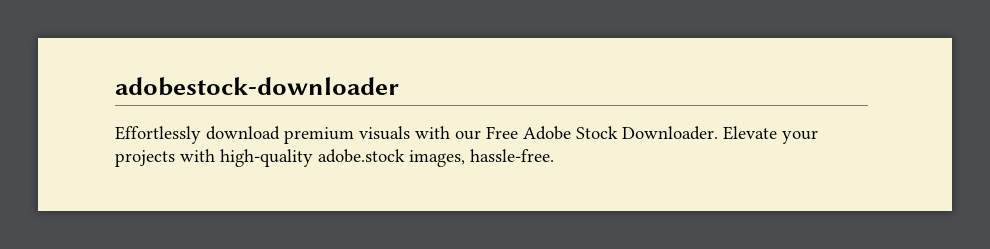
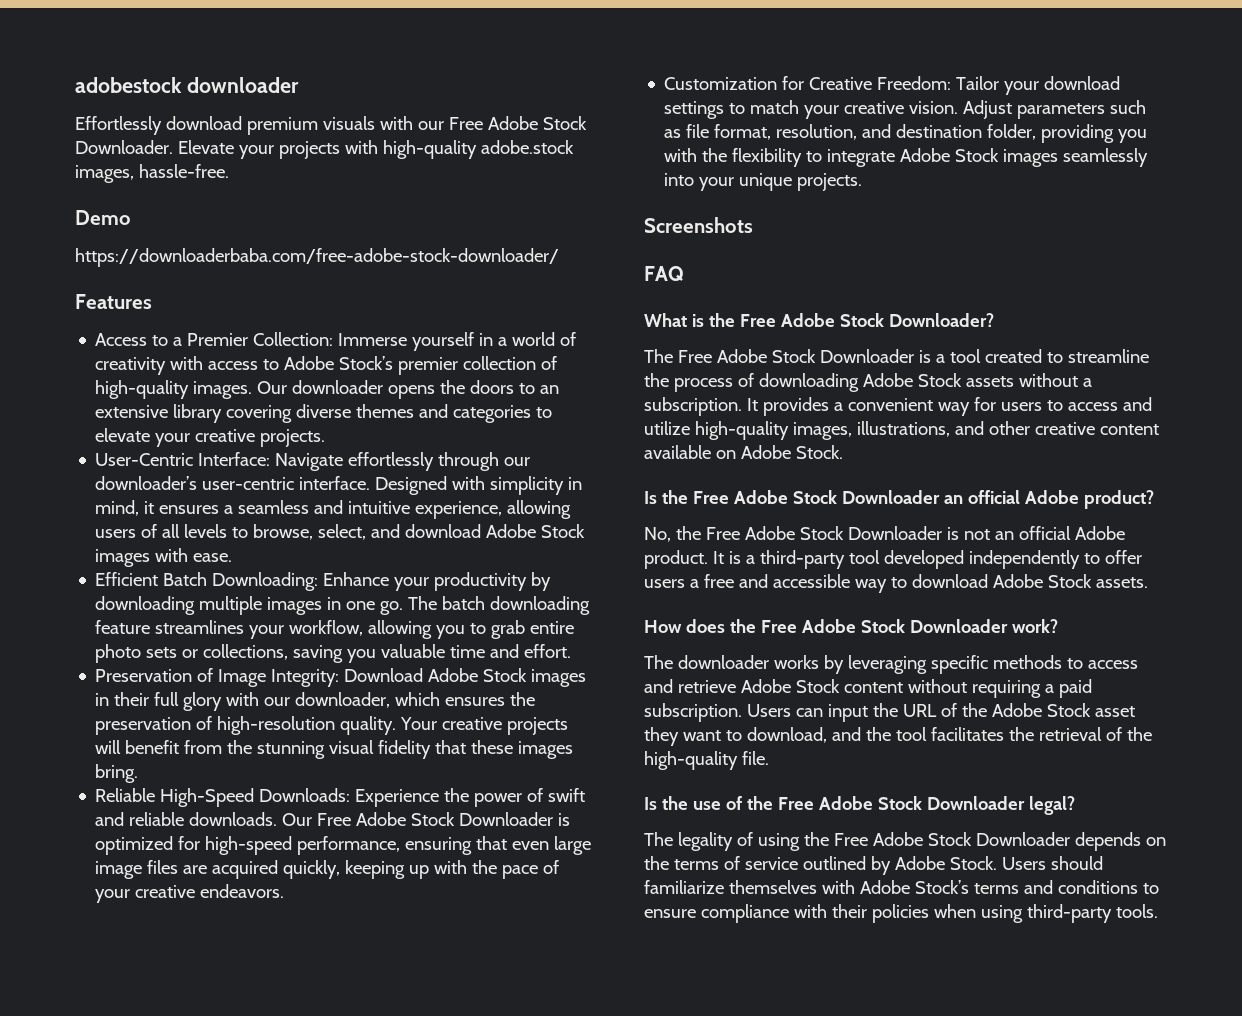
- adobestock-downloader
+ adobestock downloader
+ Demo
+ https://downloaderbaba.com/free-adobe-stock-downloader/
+ Features
+ Access to a Premier Collection: Immerse yourself in a world of creativity with access to Adobe Stock’s premier collection of high-quality images. Our downloader opens the doors to an extensive library covering diverse themes and categories to elevate your creative projects.
+ User-Centric Interface: Navigate effortlessly through our downloader’s user-centric interface. Designed with simplicity in mind, it ensures a seamless and intuitive experience, allowing users of all levels to browse, select, and download Adobe Stock images with ease.
+ Efficient Batch Downloading: Enhance your productivity by downloading multiple images in one go. The batch downloading feature streamlines your workflow, allowing you to grab entire photo sets or collections, saving you valuable time and effort.
+ Preservation of Image Integrity: Download Adobe Stock images in their full glory with our downloader, which ensures the preservation of high-resolution quality. Your creative projects will benefit from the stunning visual fidelity that these images bring.
+ Reliable High-Speed Downloads: Experience the power of swift and reliable downloads. Our Free Adobe Stock Downloader is optimized for high-speed performance, ensuring that even large image files are acquired quickly, keeping up with the pace of your creative endeavors.
+ Customization for Creative Freedom: Tailor your download settings to match your creative vision. Adjust parameters such as file format, resolution, and destination folder, providing you with the flexibility to integrate Adobe Stock images seamlessly into your unique projects.
+ Screenshots
+ FAQ
+ What is the Free Adobe Stock Downloader?
+ The Free Adobe Stock Downloader is a tool created to streamline the process of downloading Adobe Stock assets without a subscription. It provides a convenient way for users to access and utilize high-quality images, illustrations, and other creative content available on Adobe Stock.
+ Is the Free Adobe Stock Downloader an official Adobe product?
+ No, the Free Adobe Stock Downloader is not an official Adobe product. It is a third-party tool developed independently to offer users a free and accessible way to download Adobe Stock assets.
+ How does the Free Adobe Stock Downloader work?
+ The downloader works by leveraging specific methods to access and retrieve Adobe Stock content without requiring a paid subscription. Users can input the URL of the Adobe Stock asset they want to download, and the tool facilitates the retrieval of the high-quality file.
+ Is the use of the Free Adobe Stock Downloader legal?
+ The legality of using the Free Adobe Stock Downloader depends on the terms of service outlined by Adobe Stock. Users should familiarize themselves with Adobe Stock’s terms and conditions to ensure compliance with their policies when using third-party tools.

